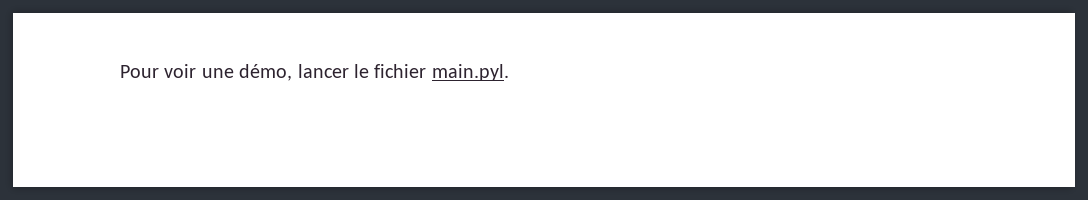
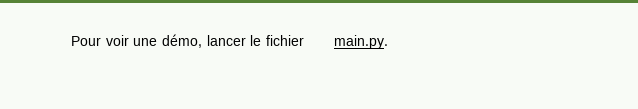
- Pour voir une démo, lancer le fichier main.pyl.
+ Pour voir une démo, lancer le fichier main.py.

